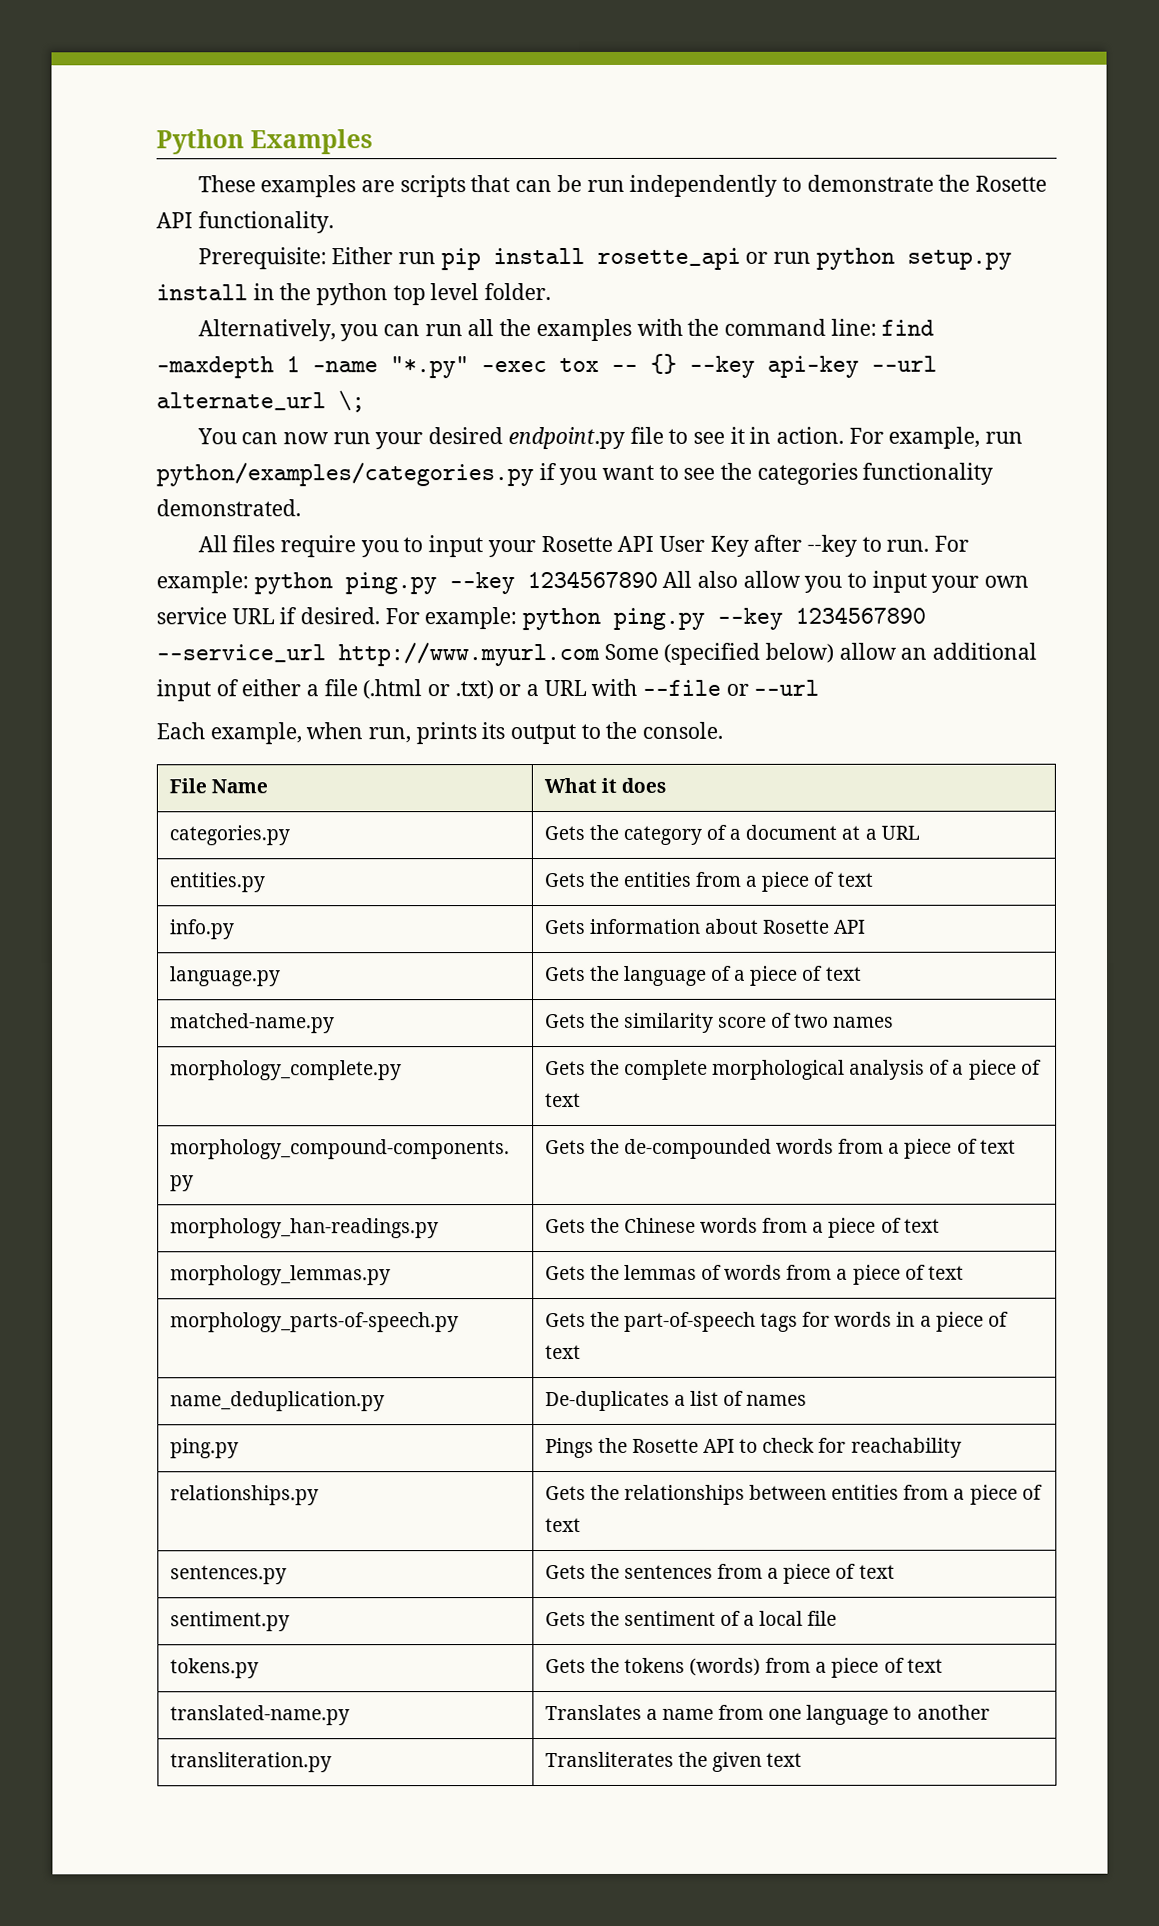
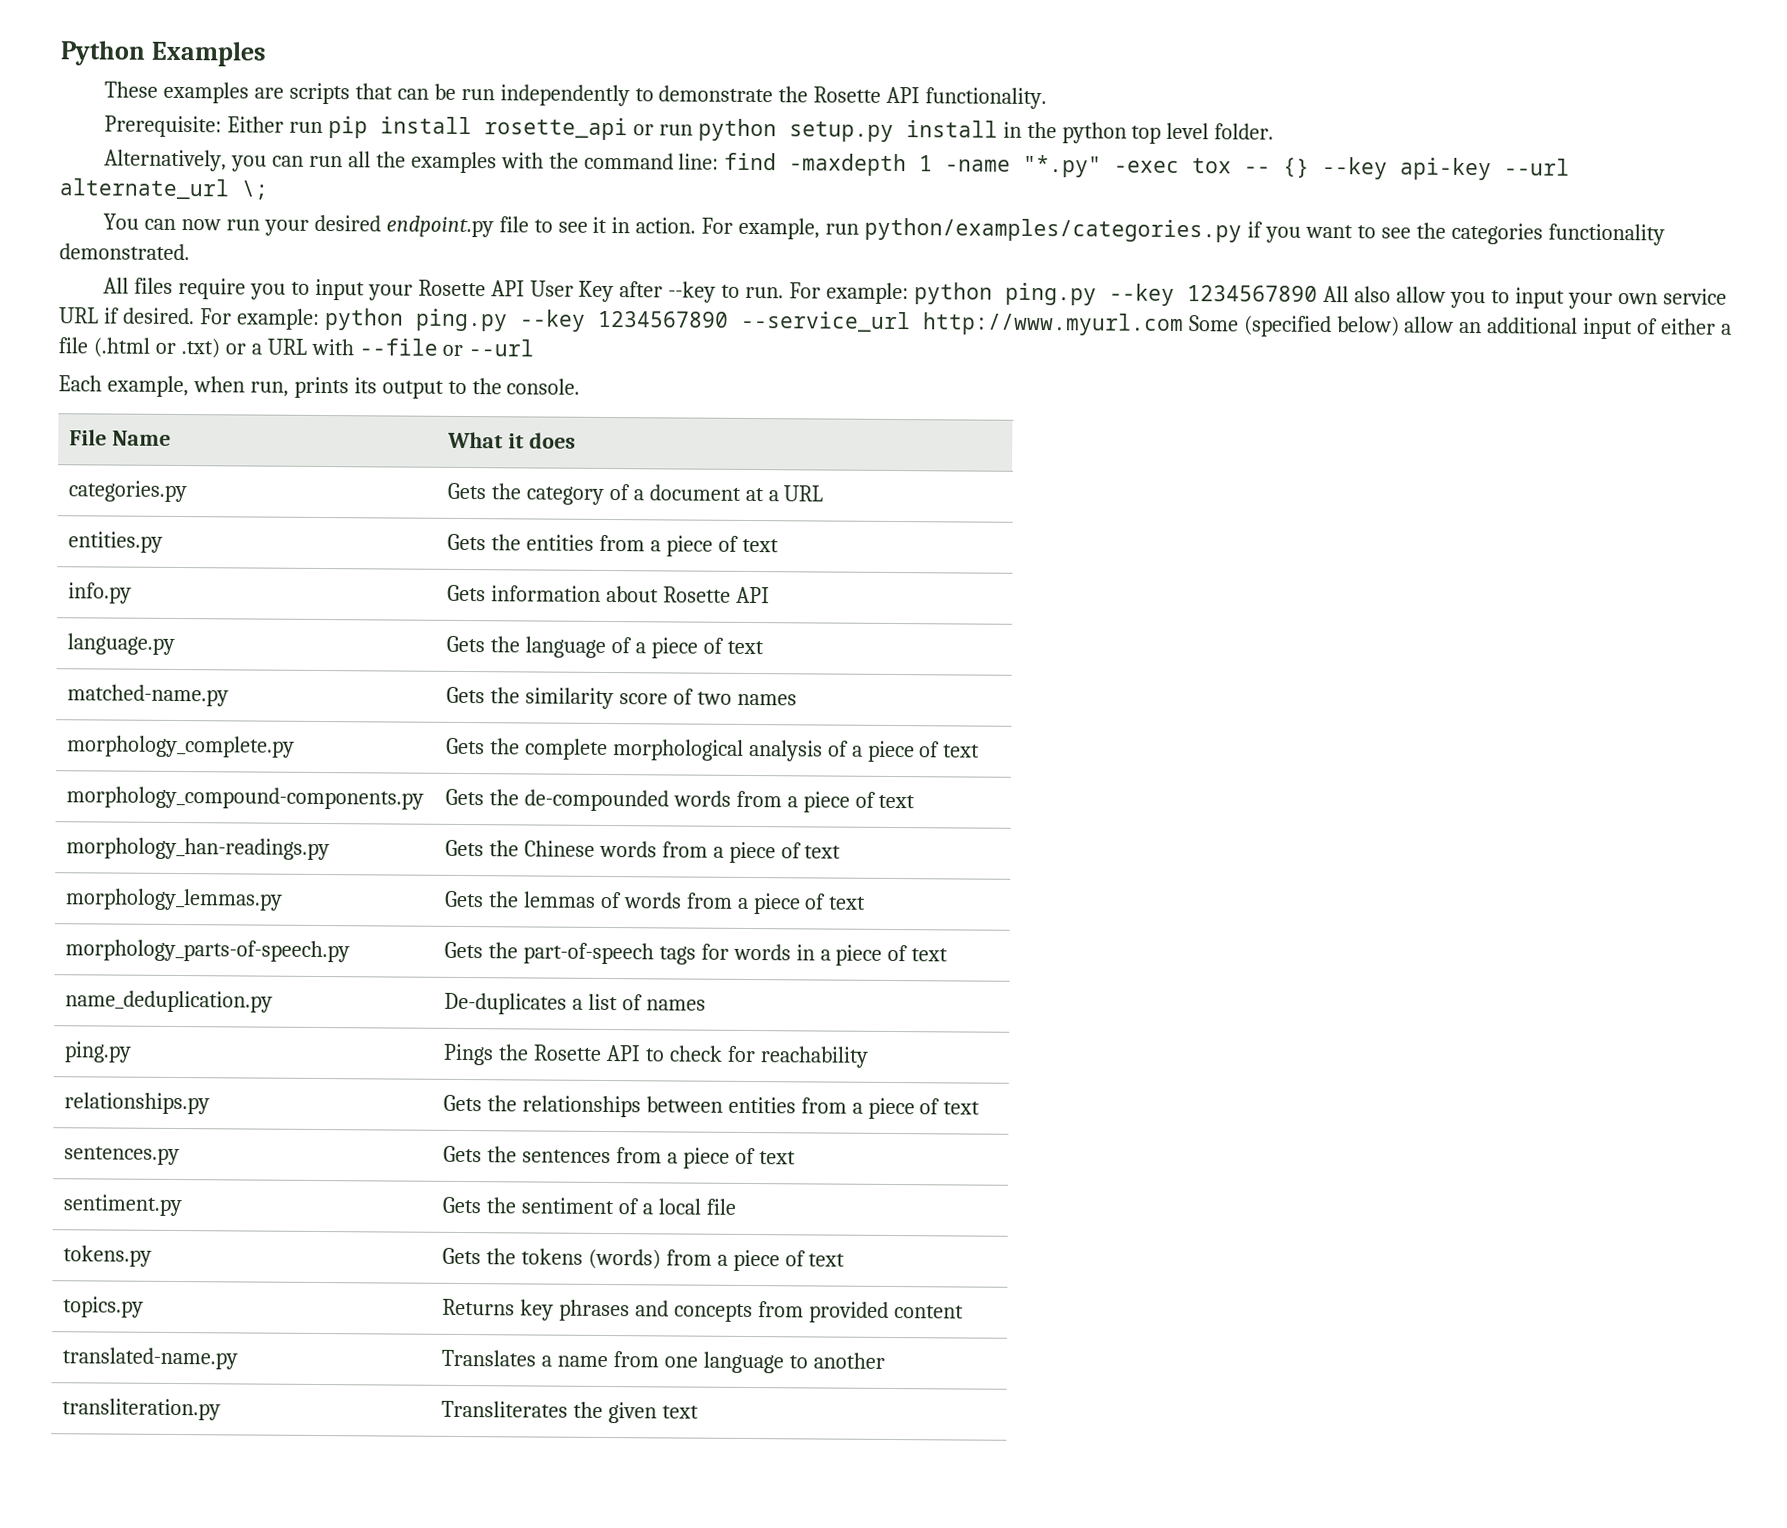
+ topics.py | Returns key phrases and concepts from provided content

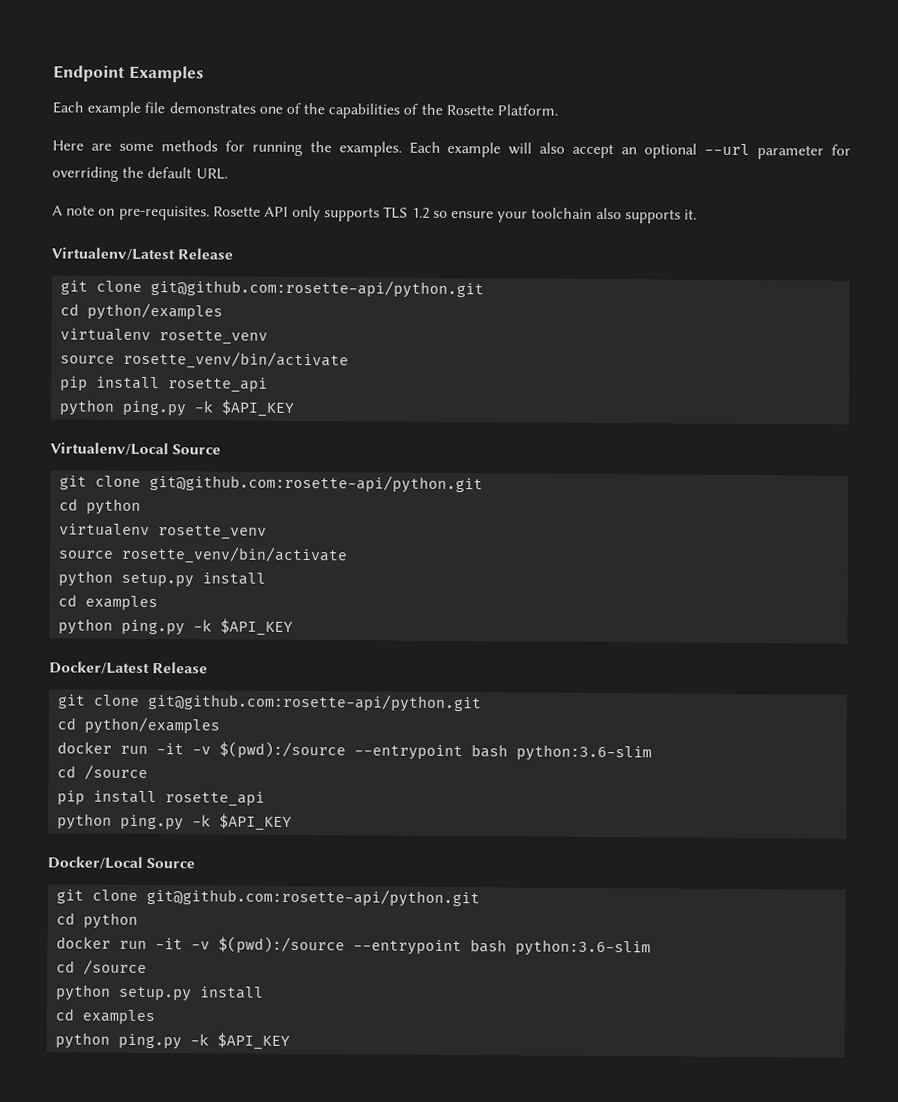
- Python Examples
+ Endpoint Examples
- These examples are scripts that can be run independently to demonstrate the Rosette API functionality.
- Prerequisite: Either run pip install rosette_api or run python setup.py install in the python top level folder.
- Alternatively, you can run all the examples with the command line: find -maxdepth 1 -name "*.py" -exec tox -- {} --key api-key --url alternate_url \;
- You can now run your desired endpoint.py file to see it in action. For example, run python/examples/categories.py if you want to see the categories functionality demonstrated.
- All files require you to input your Rosette API User Key after --key to run. For example: python ping.py --key 1234567890 All also allow you to input your own service URL if desired. For example: python ping.py --key 1234567890 --service_url http://www.myurl.com Some (specified below) allow an additional input of either a file (.html or .txt) or a URL with --file or --url
- Each example, when run, prints its output to the console.
- File Name | What it does
- categories.py | Gets the category of a document at a URL
- entities.py | Gets the entities from a piece of text
- info.py | Gets information about Rosette API
- language.py | Gets the language of a piece of text
- matched-name.py | Gets the similarity score of two names
- morphology_complete.py | Gets the complete morphological analysis of a piece of text
- morphology_compound-components.py | Gets the de-compounded words from a piece of text
- morphology_han-readings.py | Gets the Chinese words from a piece of text
- morphology_lemmas.py | Gets the lemmas of words from a piece of text
- morphology_parts-of-speech.py | Gets the part-of-speech tags for words in a piece of text
- name_deduplication.py | De-duplicates a list of names
- ping.py | Pings the Rosette API to check for reachability
- relationships.py | Gets the relationships between entities from a piece of text
- sentences.py | Gets the sentences from a piece of text
- sentiment.py | Gets the sentiment of a local file
- tokens.py | Gets the tokens (words) from a piece of text
- topics.py | Returns key phrases and concepts from provided content
- translated-name.py | Translates a name from one language to another
- transliteration.py | Transliterates the given text
+ Each example file demonstrates one of the capabilities of the Rosette Platform.
+ Here are some methods for running the examples. Each example will also accept an optional --url parameter for overriding the default URL.
+ A note on pre-requisites. Rosette API only supports TLS 1.2 so ensure your toolchain also supports it.
+ Virtualenv/Latest Release
+ git clone git@github.com:rosette-api/python.git
+ cd python/examples
+ virtualenv rosette_venv
+ source rosette_venv/bin/activate
+ pip install rosette_api
+ python ping.py -k $API_KEY
+ Virtualenv/Local Source
+ git clone git@github.com:rosette-api/python.git
+ cd python
+ virtualenv rosette_venv
+ source rosette_venv/bin/activate
+ python setup.py install
+ cd examples
+ python ping.py -k $API_KEY
+ Docker/Latest Release
+ git clone git@github.com:rosette-api/python.git
+ cd python/examples
+ docker run -it -v $(pwd):/source --entrypoint bash python:3.6-slim
+ cd /source
+ pip install rosette_api
+ python ping.py -k $API_KEY
+ Docker/Local Source
+ git clone git@github.com:rosette-api/python.git
+ cd python
+ docker run -it -v $(pwd):/source --entrypoint bash python:3.6-slim
+ cd /source
+ python setup.py install
+ cd examples
+ python ping.py -k $API_KEY

